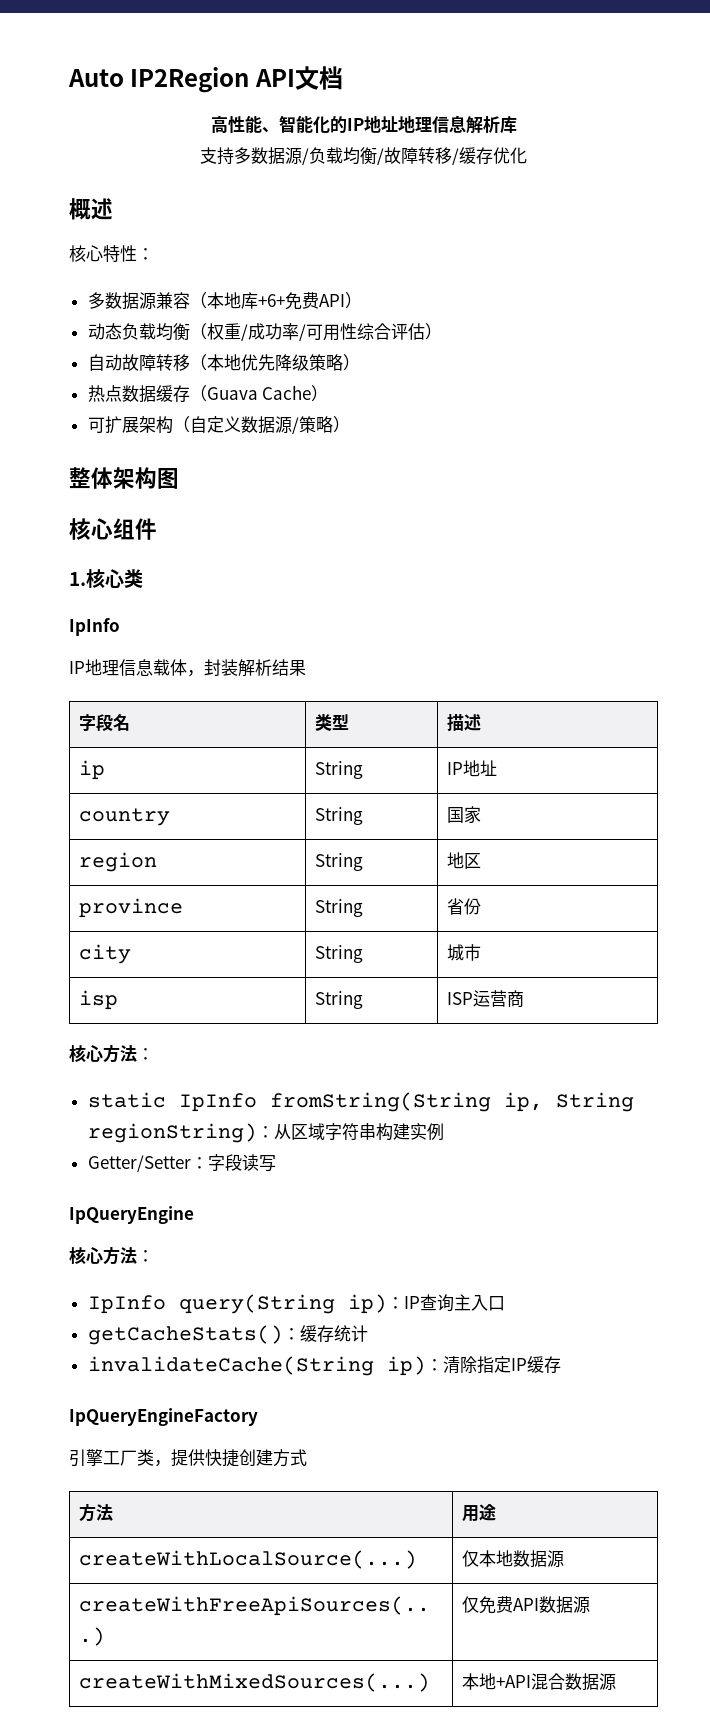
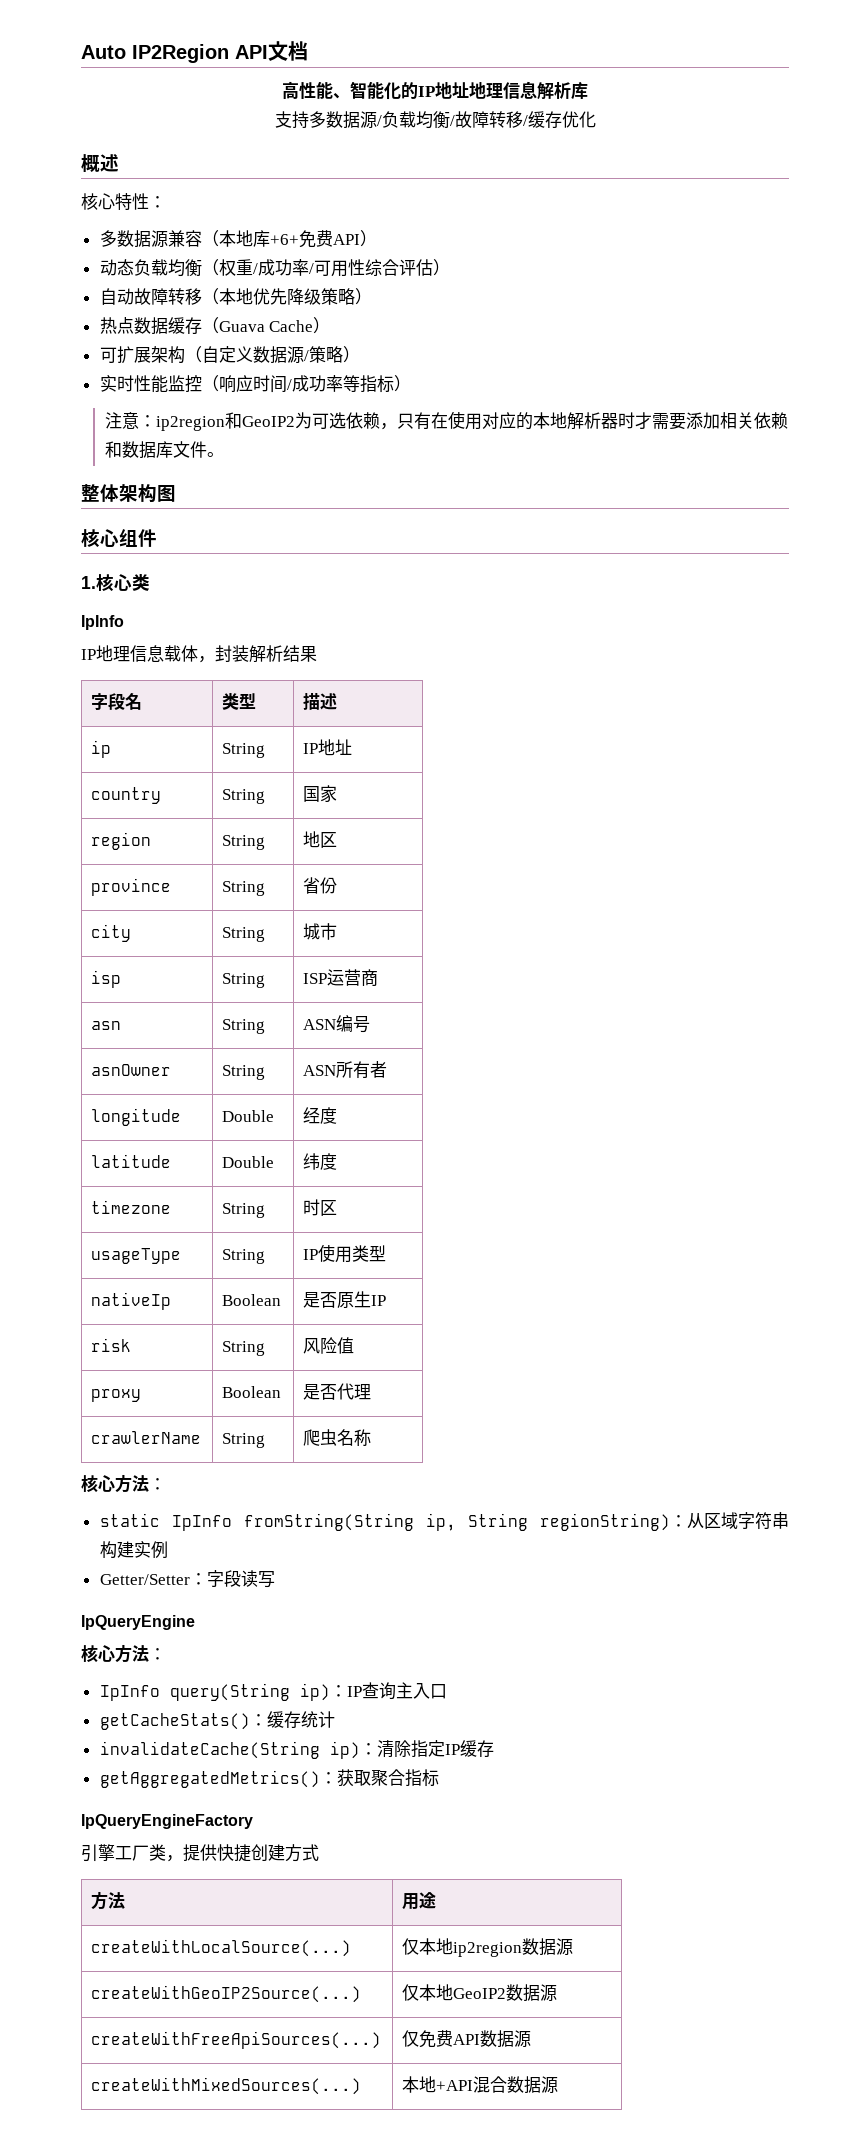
+ 实时性能监控（响应时间/成功率等指标）
+ 注意：ip2region和GeoIP2为可选依赖，只有在使用对应的本地解析器时才需要添加相关依赖和数据库文件。
+ asn | String | ASN编号
+ asnOwner | String | ASN所有者
+ longitude | Double | 经度
+ latitude | Double | 纬度
+ timezone | String | 时区
+ usageType | String | IP使用类型
+ nativeIp | Boolean | 是否原生IP
+ risk | String | 风险值
+ proxy | Boolean | 是否代理
+ crawlerName | String | 爬虫名称
+ getAggregatedMetrics()：获取聚合指标
- createWithLocalSource(...) | 仅本地数据源
+ createWithLocalSource(...) | 仅本地ip2region数据源
+ createWithGeoIP2Source(...) | 仅本地GeoIP2数据源

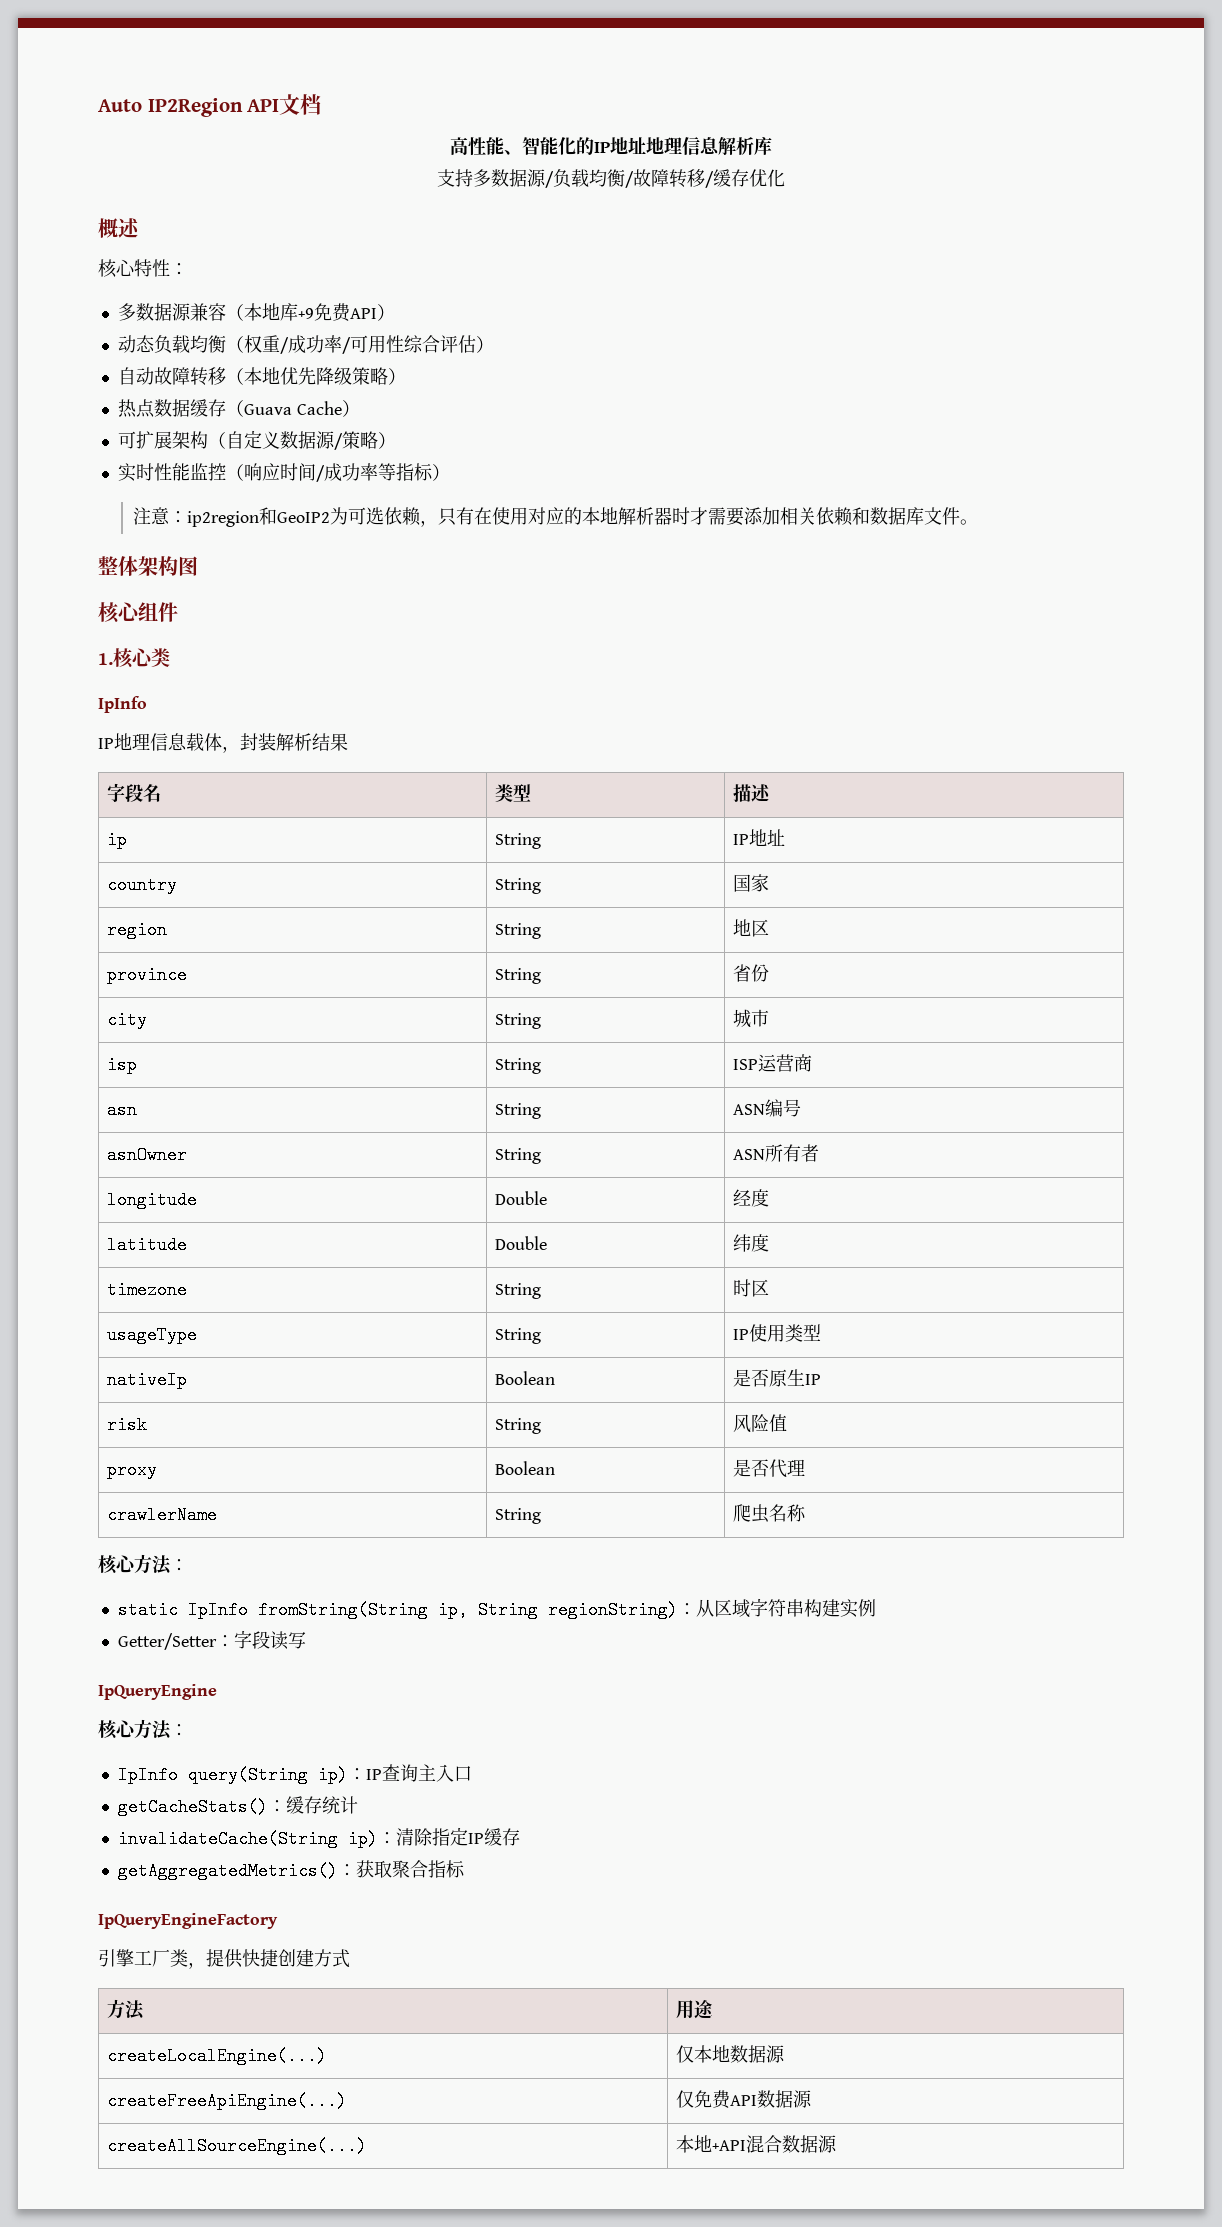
- 多数据源兼容（本地库+6+免费API）
+ 多数据源兼容（本地库+9免费API）
- createWithLocalSource(...) | 仅本地ip2region数据源
- createWithGeoIP2Source(...) | 仅本地GeoIP2数据源
- createWithFreeApiSources(...) | 仅免费API数据源
+ createLocalEngine(...) | 仅本地数据源
+ createFreeApiEngine(...) | 仅免费API数据源
- createWithMixedSources(...) | 本地+API混合数据源
+ createAllSourceEngine(...) | 本地+API混合数据源

